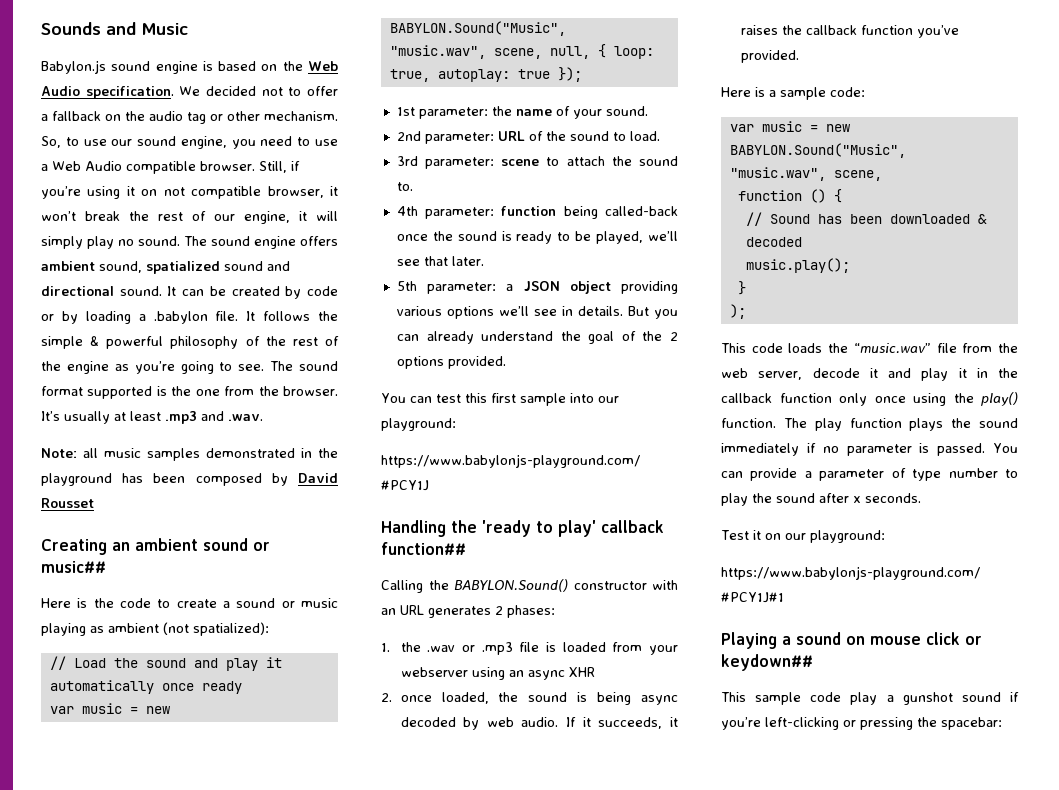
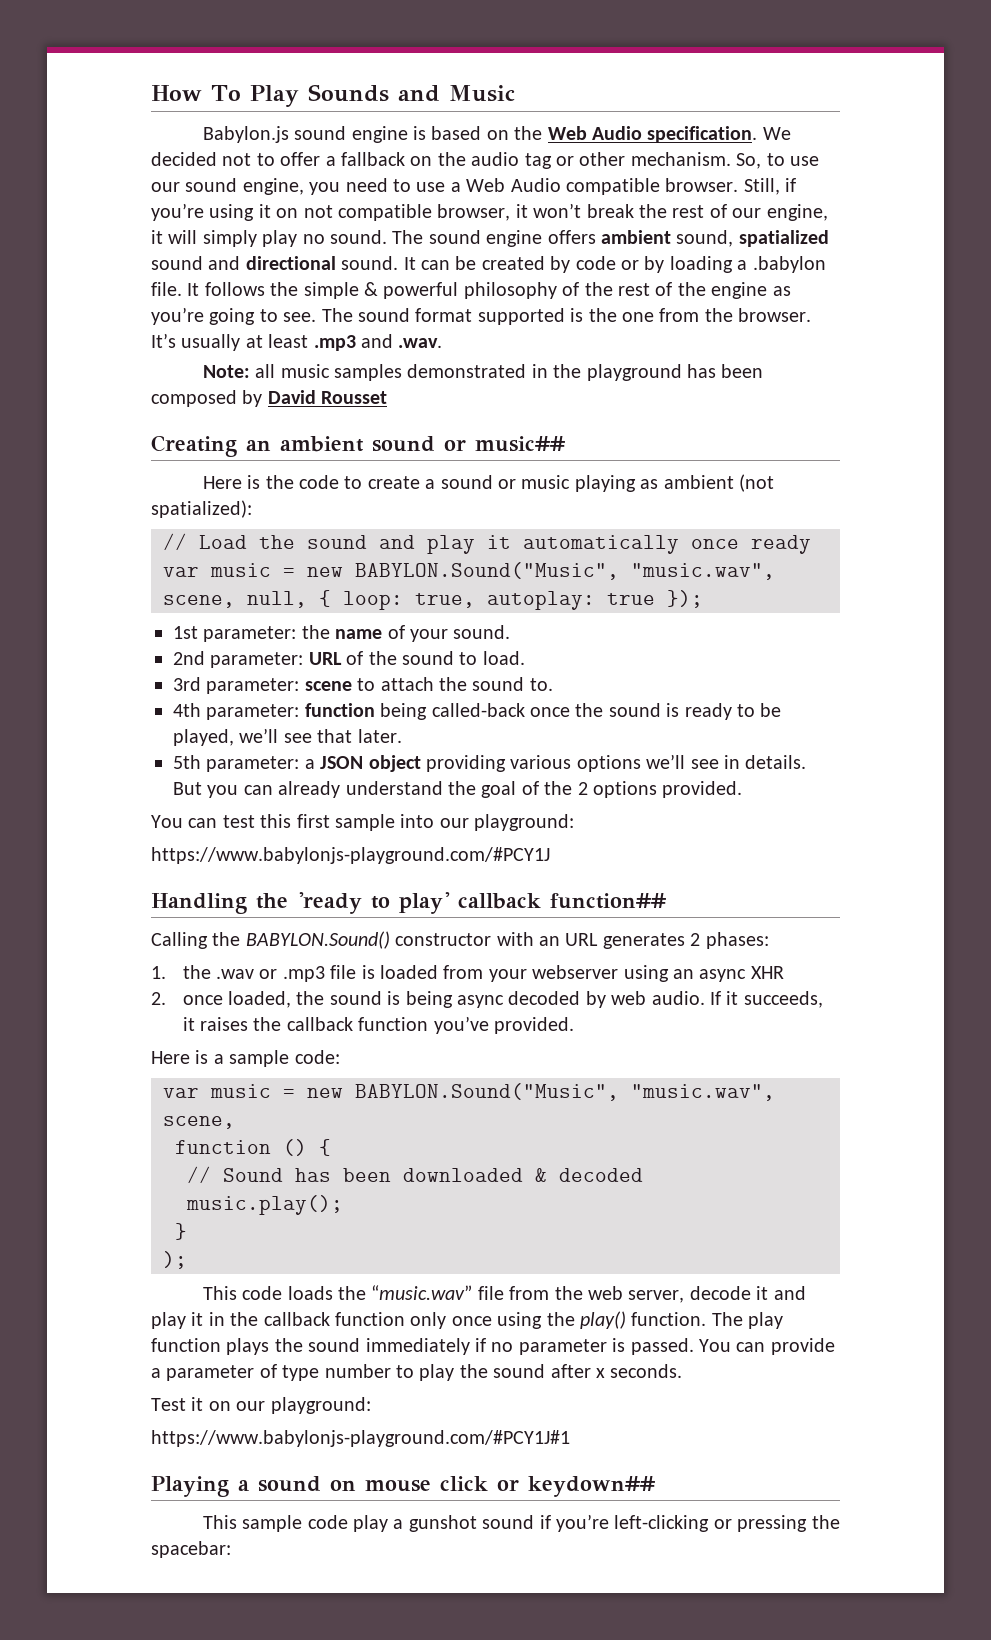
- Sounds and Music
+ How To Play Sounds and Music

